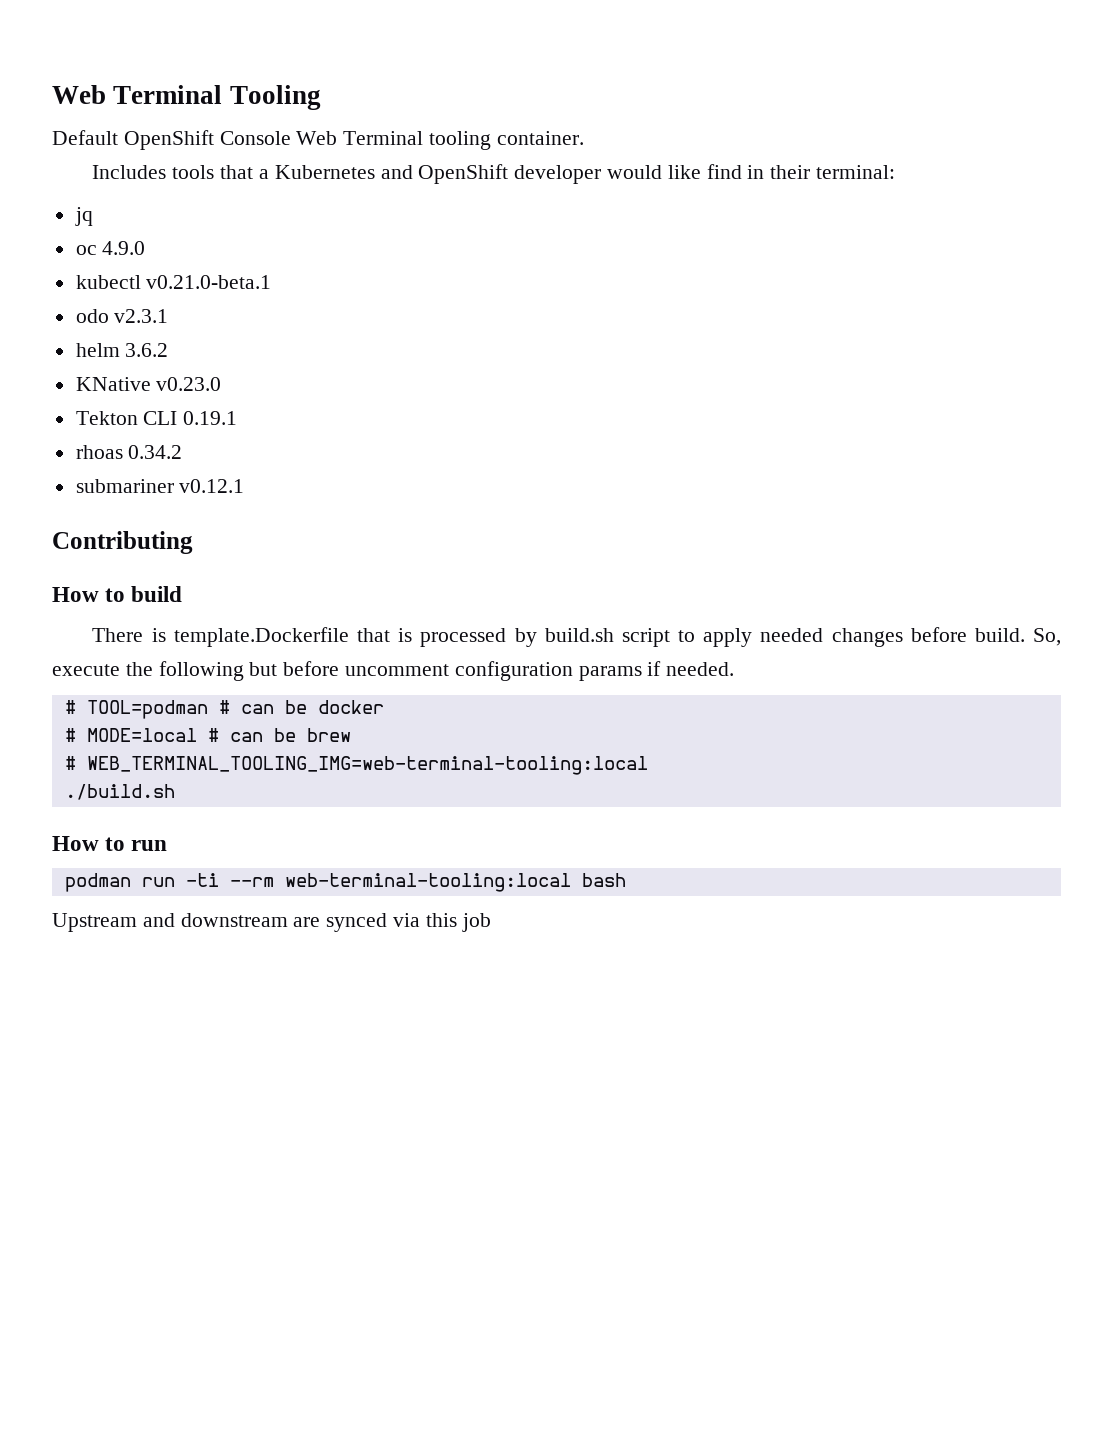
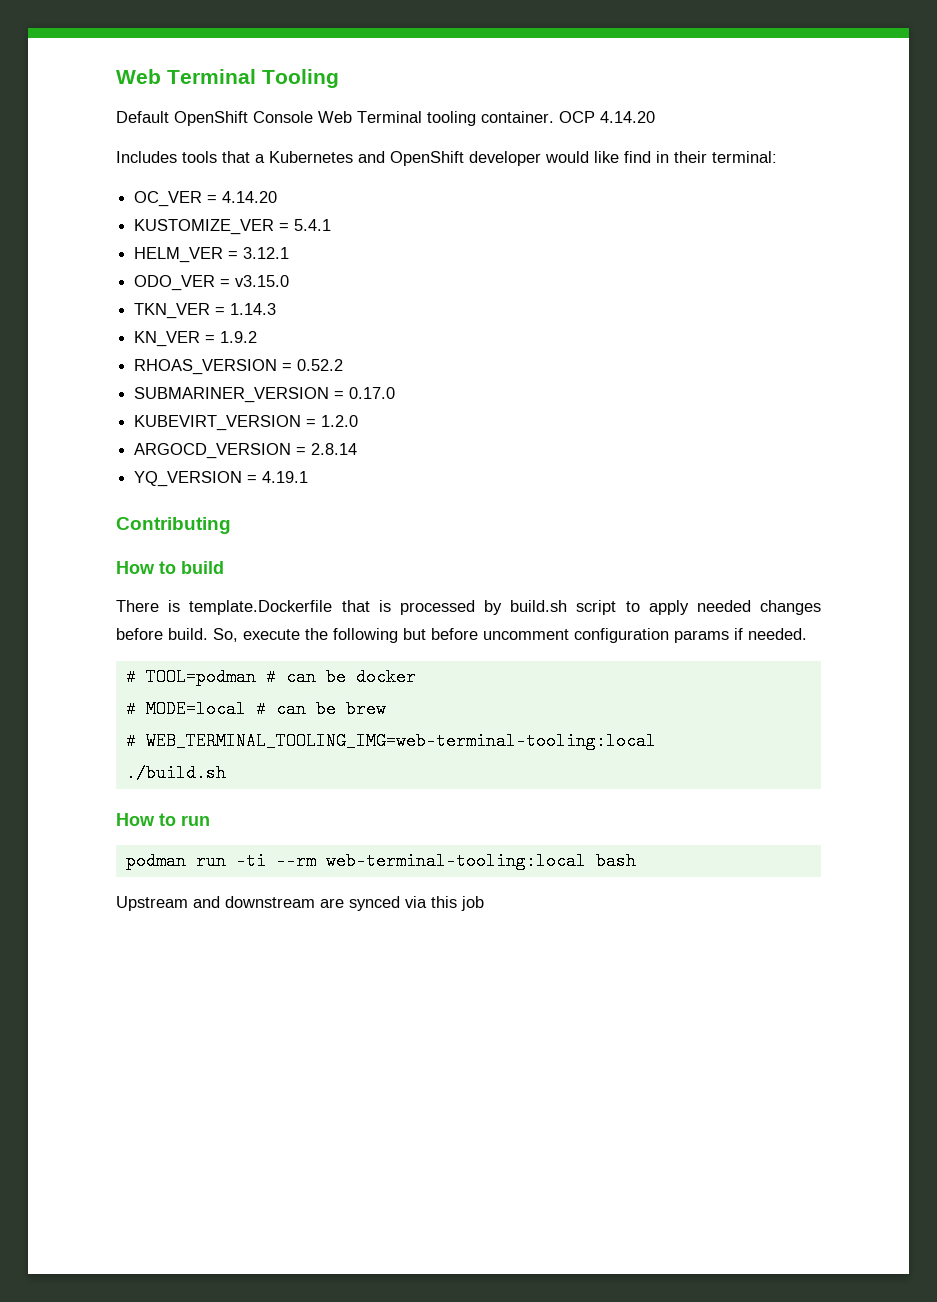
+ OCP 4.14.20
- jq
- oc 4.9.0
- kubectl v0.21.0-beta.1
- odo v2.3.1
- helm 3.6.2
- KNative v0.23.0
- Tekton CLI 0.19.1
- rhoas 0.34.2
- submariner v0.12.1
+ OC_VER = 4.14.20
+ KUSTOMIZE_VER = 5.4.1
+ HELM_VER = 3.12.1
+ ODO_VER = v3.15.0
+ TKN_VER = 1.14.3
+ KN_VER = 1.9.2
+ RHOAS_VERSION = 0.52.2
+ SUBMARINER_VERSION = 0.17.0
+ KUBEVIRT_VERSION = 1.2.0
+ ARGOCD_VERSION = 2.8.14
+ YQ_VERSION = 4.19.1

